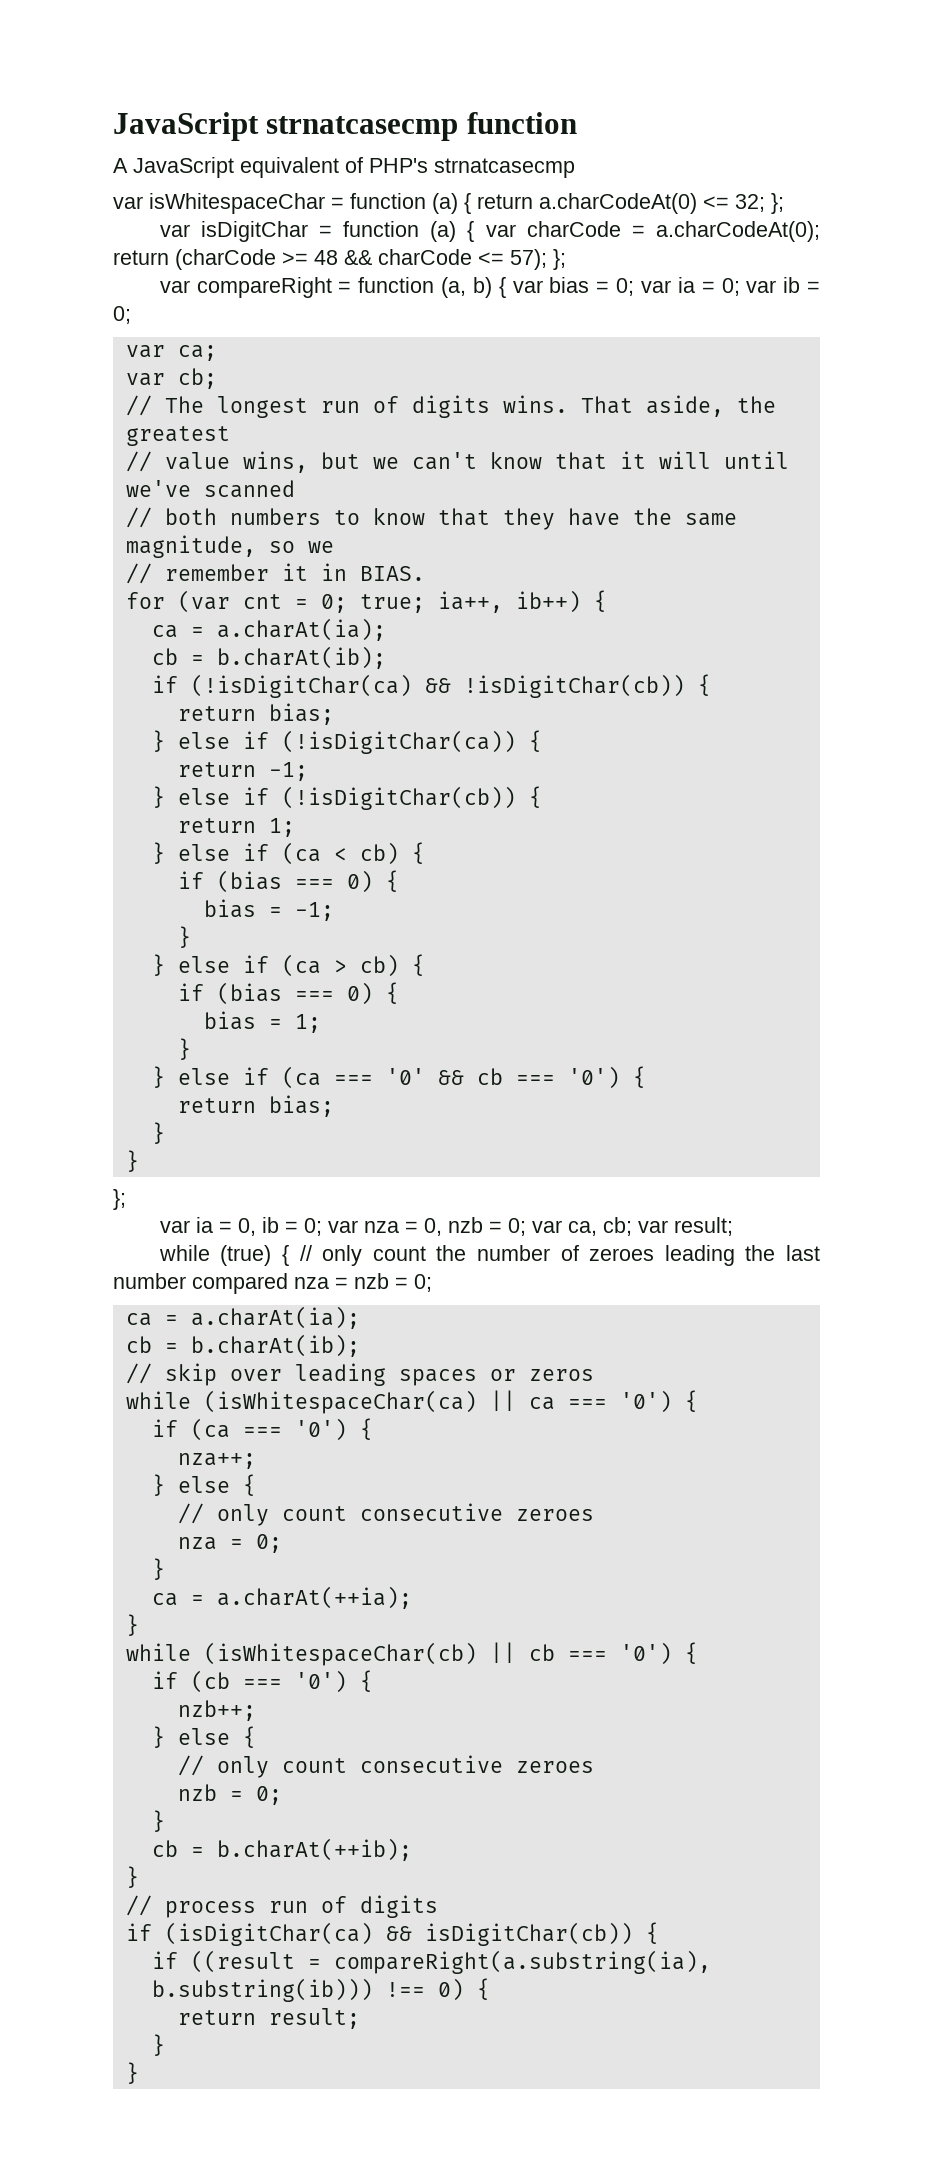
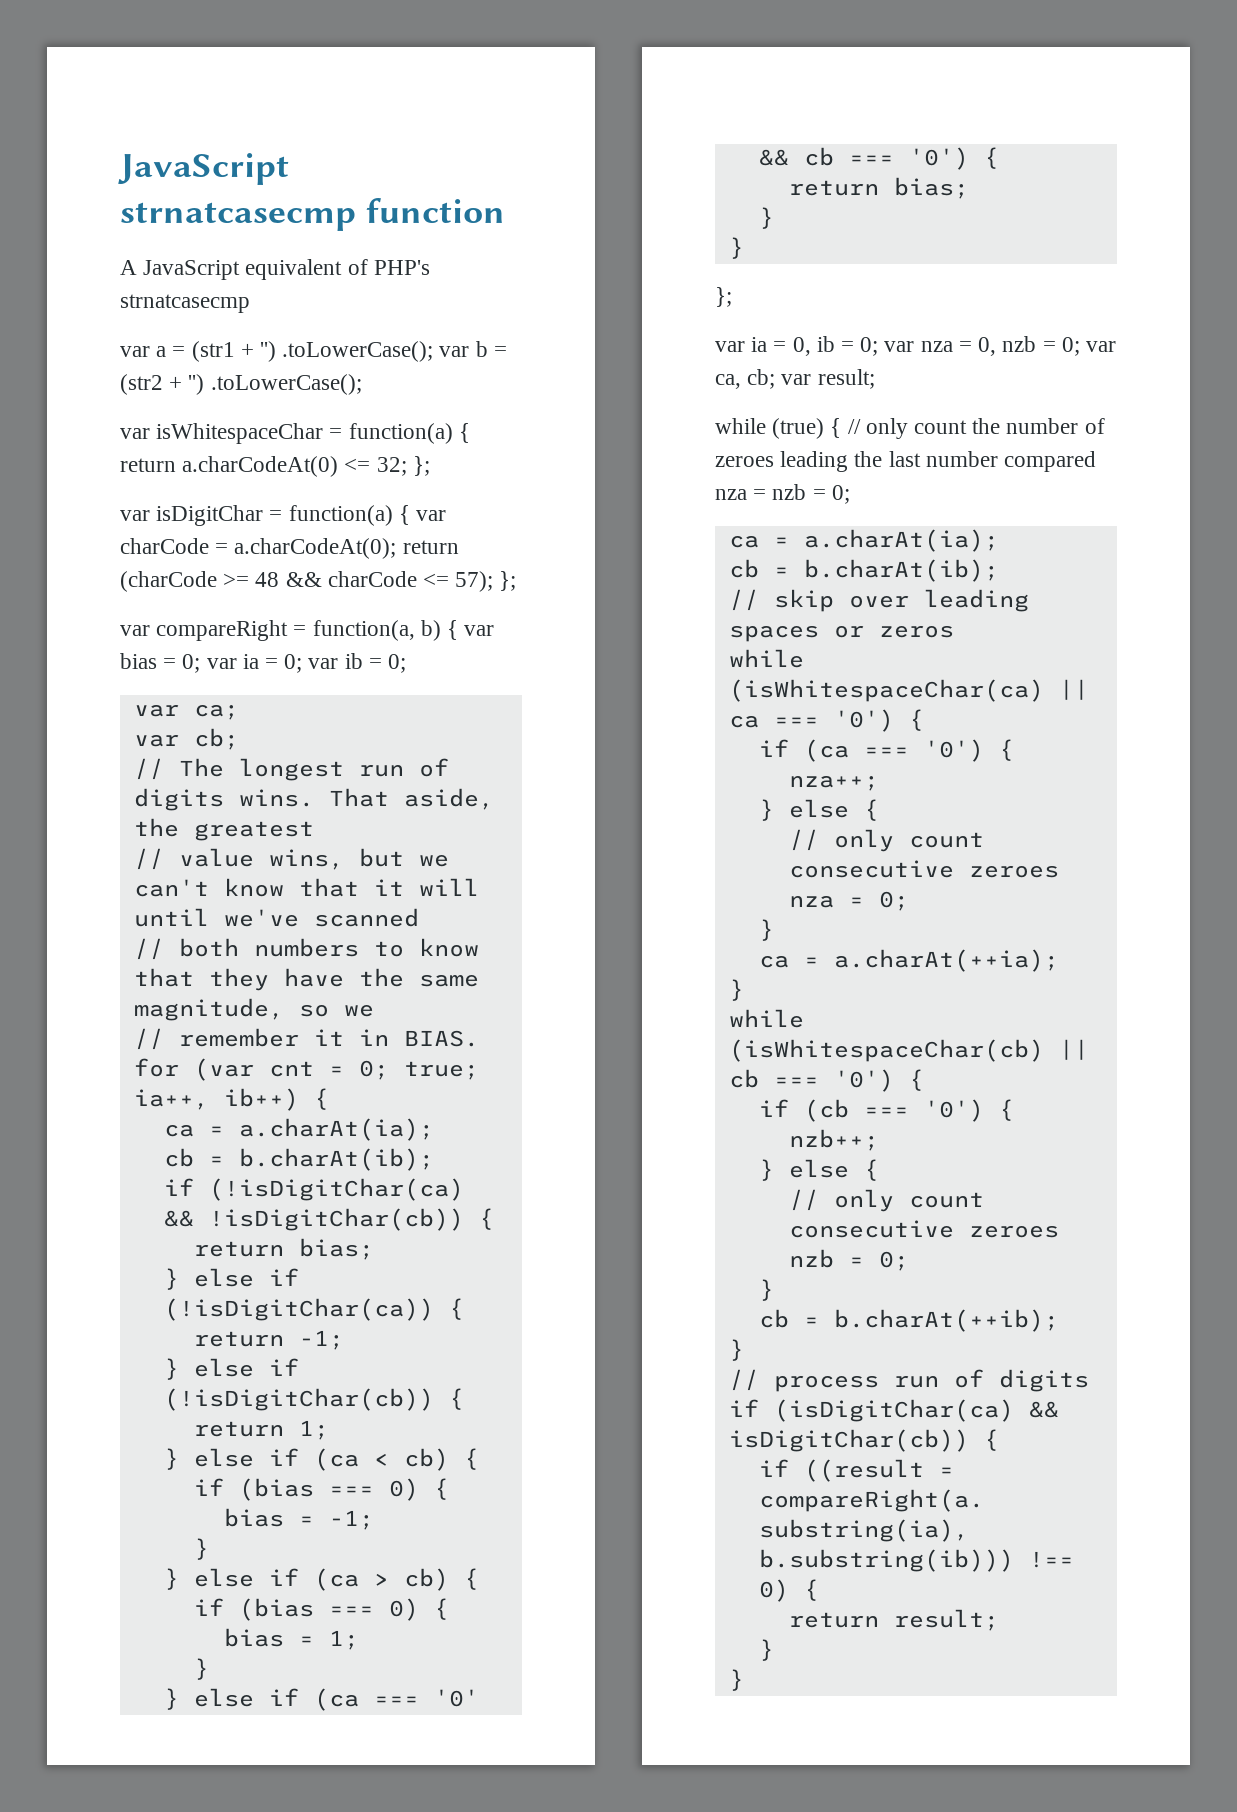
+ var a = (str1 + '') .toLowerCase(); var b = (str2 + '') .toLowerCase();
- var isWhitespaceChar = function (a) { return a.charCodeAt(0) <= 32; };
+ var isWhitespaceChar = function(a) { return a.charCodeAt(0) <= 32; };
- var isDigitChar = function (a) { var charCode = a.charCodeAt(0); return (charCode >= 48 && charCode <= 57); };
+ var isDigitChar = function(a) { var charCode = a.charCodeAt(0); return (charCode >= 48 && charCode <= 57); };
- var compareRight = function (a, b) { var bias = 0; var ia = 0; var ib = 0;
+ var compareRight = function(a, b) { var bias = 0; var ia = 0; var ib = 0;

